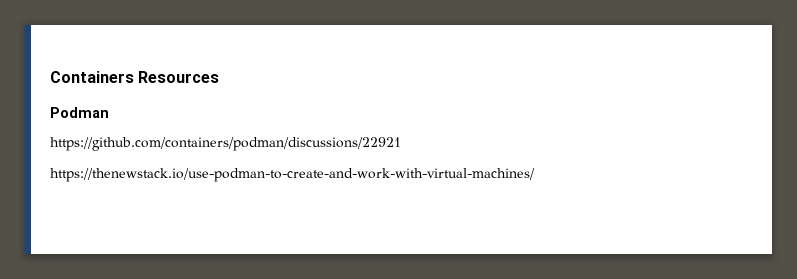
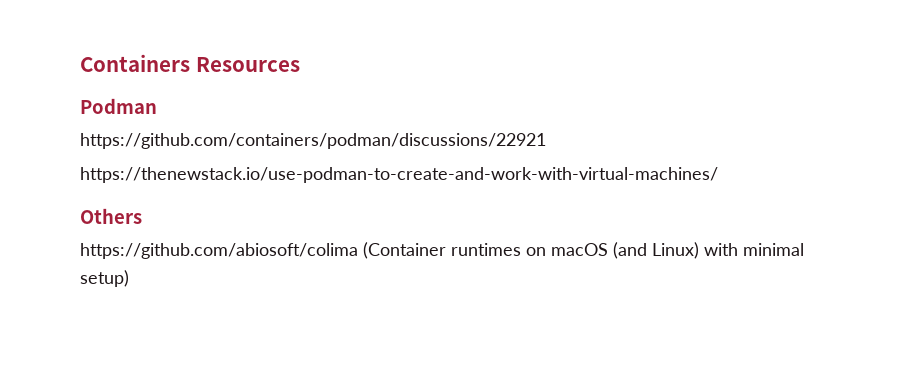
+ Others
+ https://github.com/abiosoft/colima (Container runtimes on macOS (and Linux) with minimal setup)

